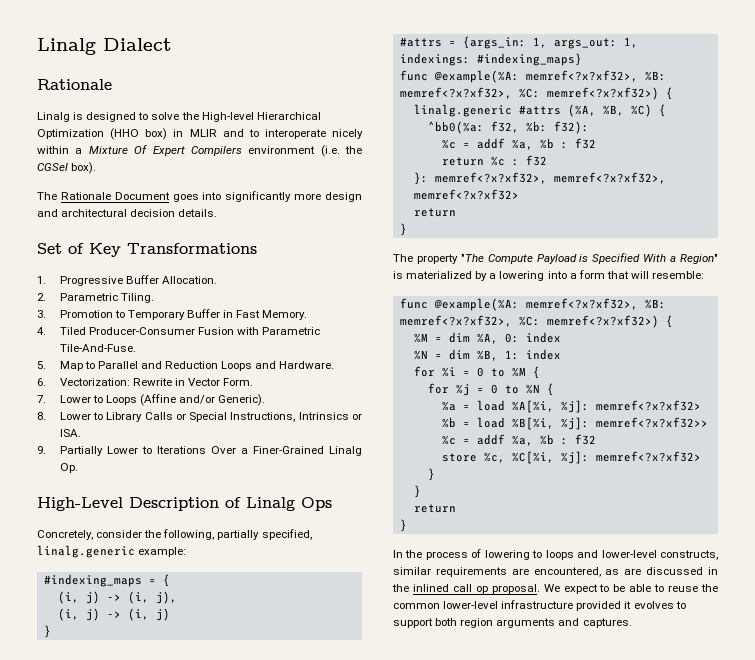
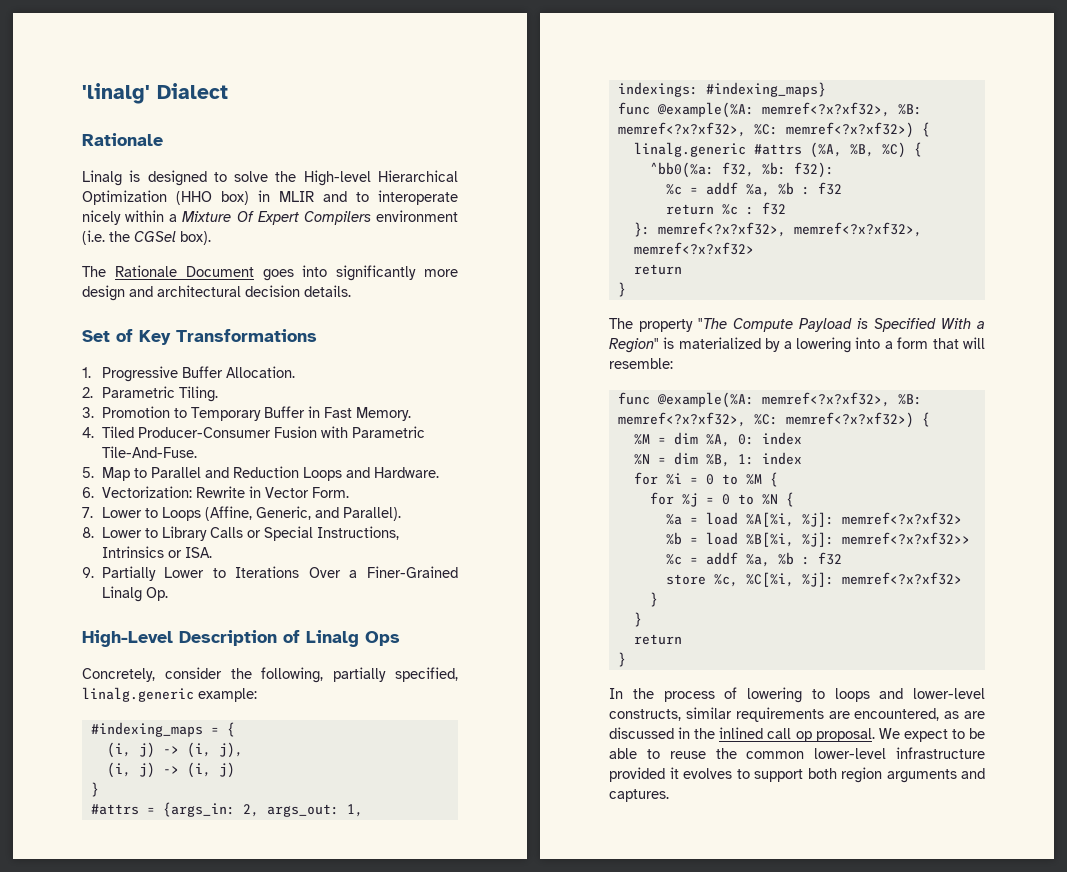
- Linalg Dialect
+ 'linalg' Dialect
- 7. Lower to Loops (Affine and/or Generic).
+ 7. Lower to Loops (Affine, Generic, and Parallel).
- #attrs = {args_in: 1, args_out: 1, indexings: #indexing_maps}
+ #attrs = {args_in: 2, args_out: 1, indexings: #indexing_maps}

